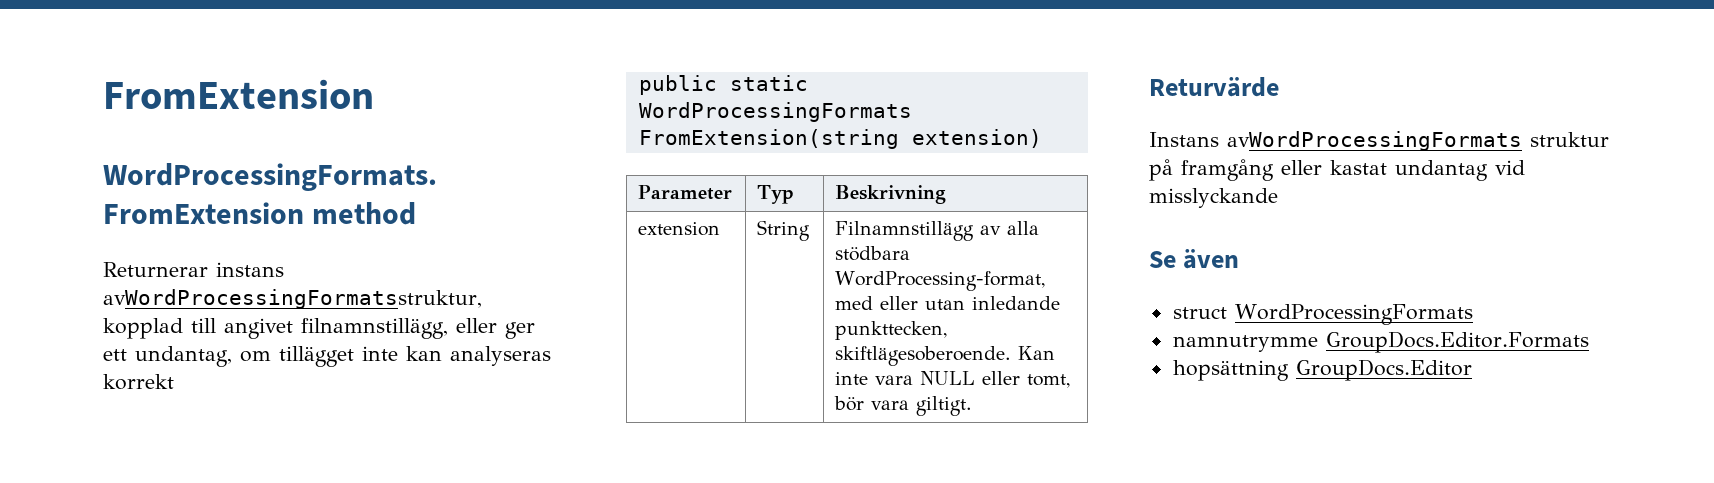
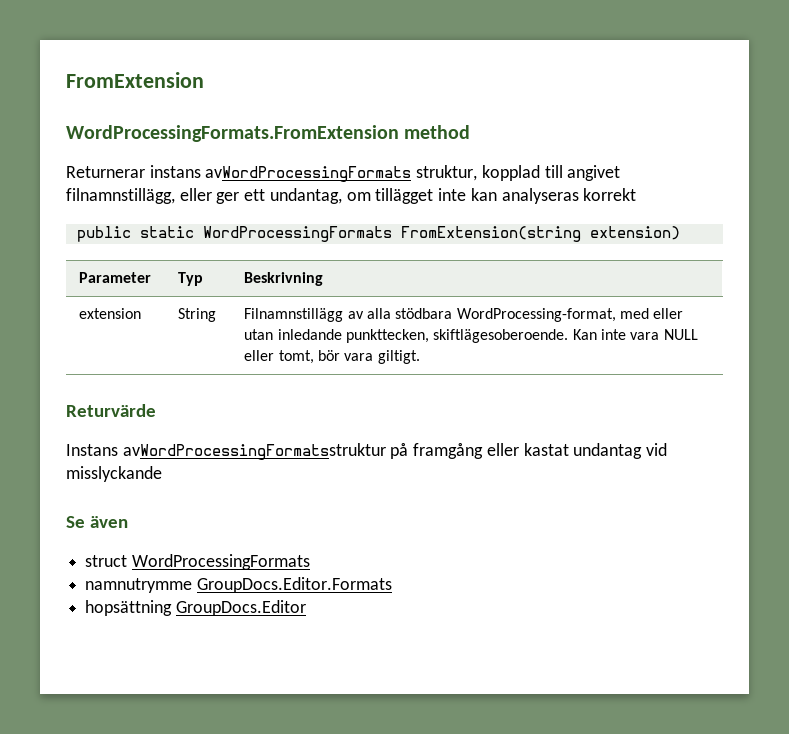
- Returnerar instans avWordProcessingFormatsstruktur, kopplad till angivet filnamnstillägg, eller ger ett undantag, om tillägget inte kan analyseras korrekt
+ Returnerar instans avWordProcessingFormats struktur, kopplad till angivet filnamnstillägg, eller ger ett undantag, om tillägget inte kan analyseras korrekt
- Instans avWordProcessingFormats struktur på framgång eller kastat undantag vid misslyckande
+ Instans avWordProcessingFormatsstruktur på framgång eller kastat undantag vid misslyckande

